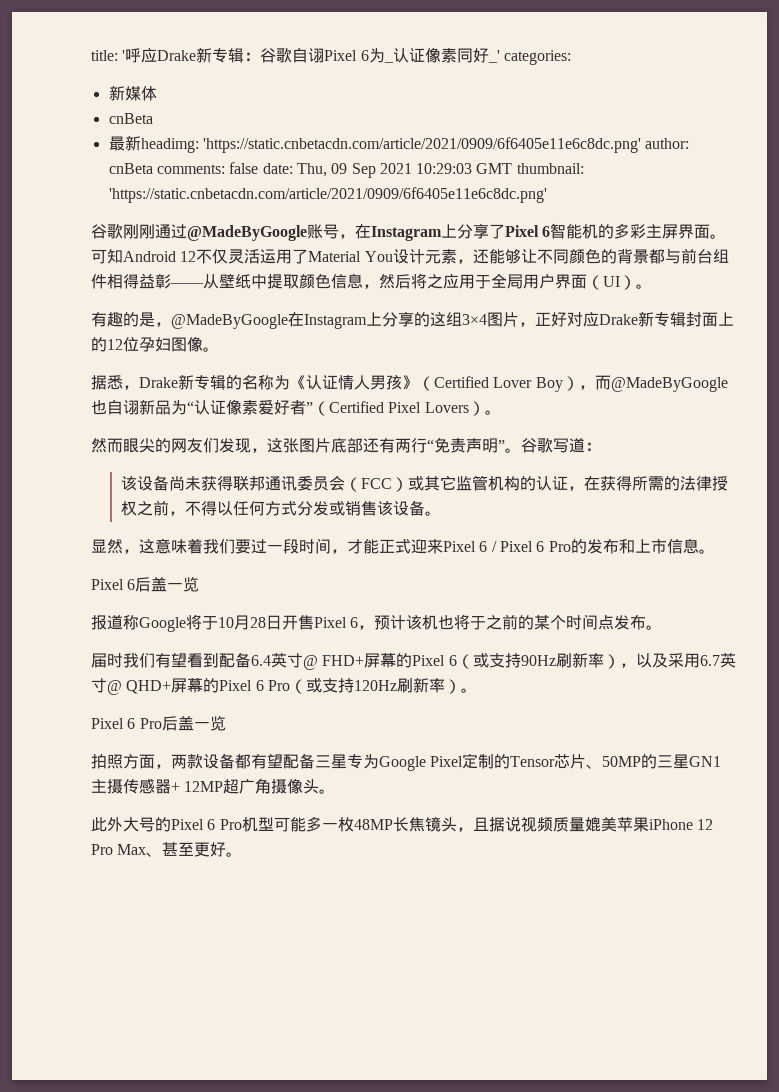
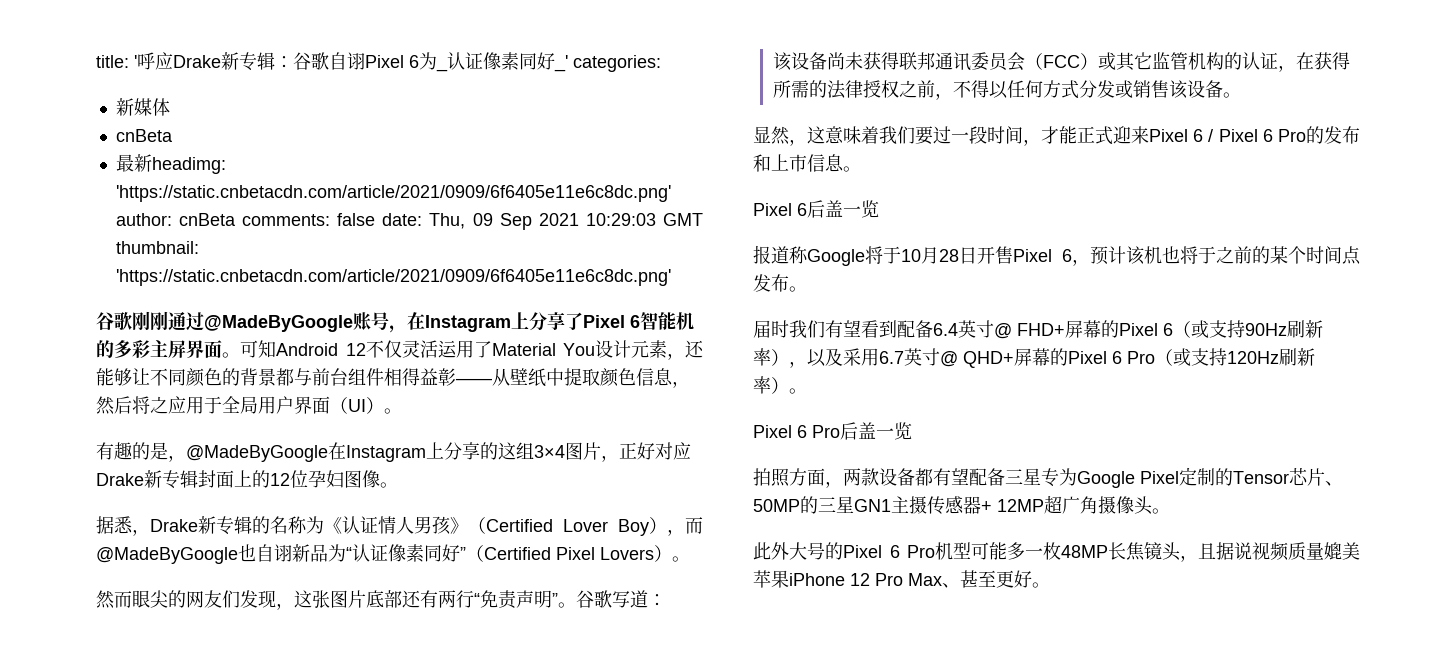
- 据悉，Drake新专辑的名称为《认证情人男孩》（Certified Lover Boy），而@MadeByGoogle也自诩新品为“认证像素爱好者”（Certified Pixel Lovers）。
+ 据悉，Drake新专辑的名称为《认证情人男孩》（Certified Lover Boy），而@MadeByGoogle也自诩新品为“认证像素同好”（Certified Pixel Lovers）。

